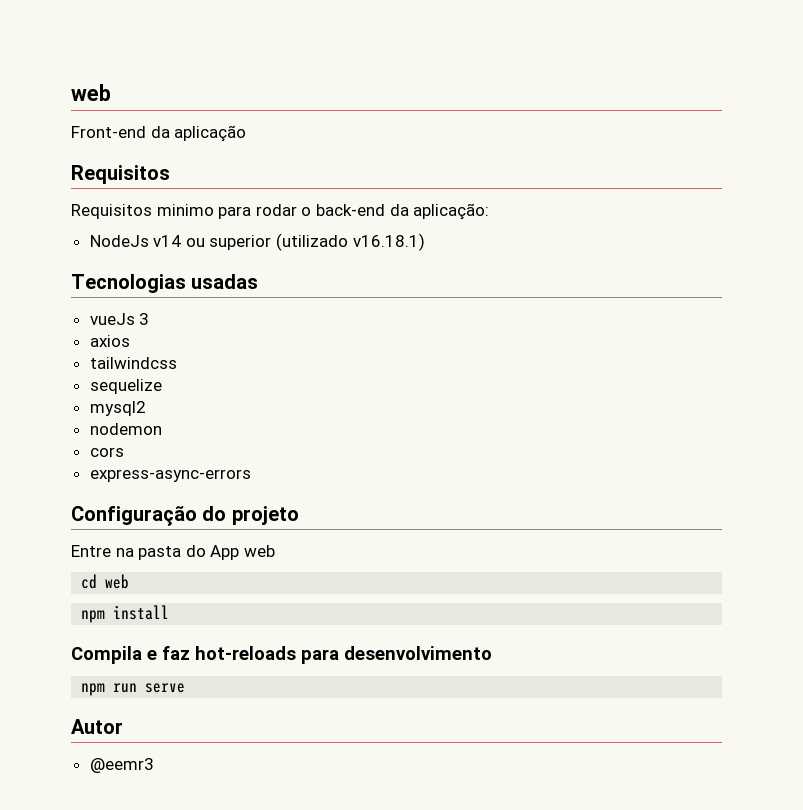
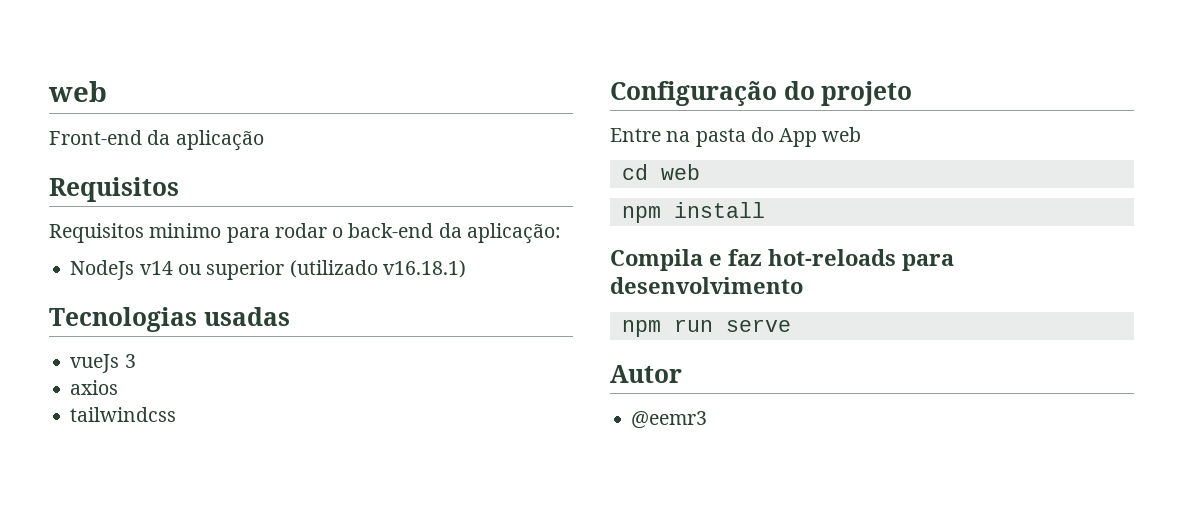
- sequelize
- mysql2
- nodemon
- cors
- express-async-errors

